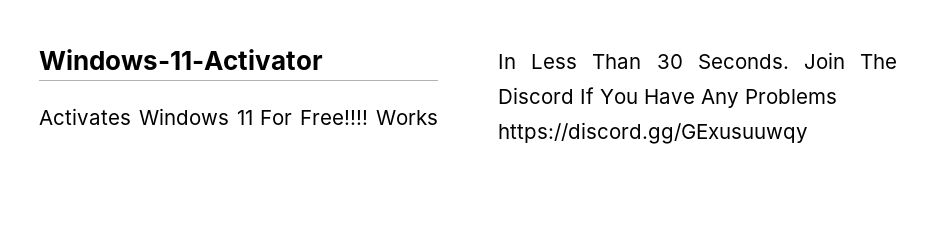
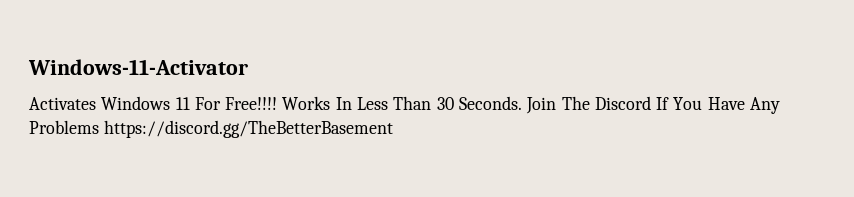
- Join The Discord If You Have Any Problems https://discord.gg/GExusuuwqy
+ Join The Discord If You Have Any Problems https://discord.gg/TheBetterBasement

